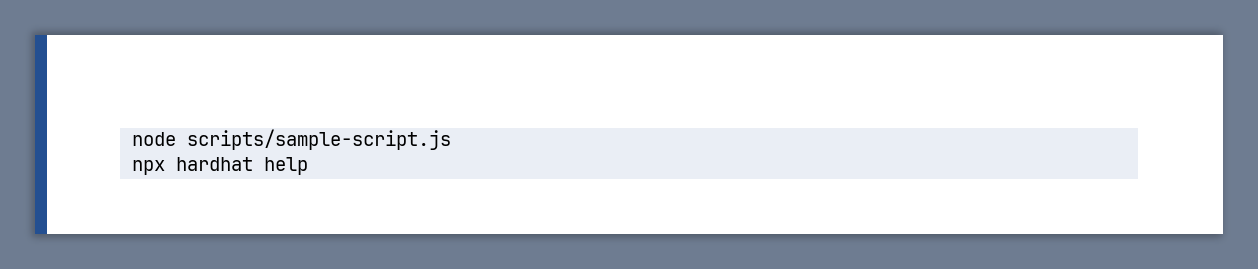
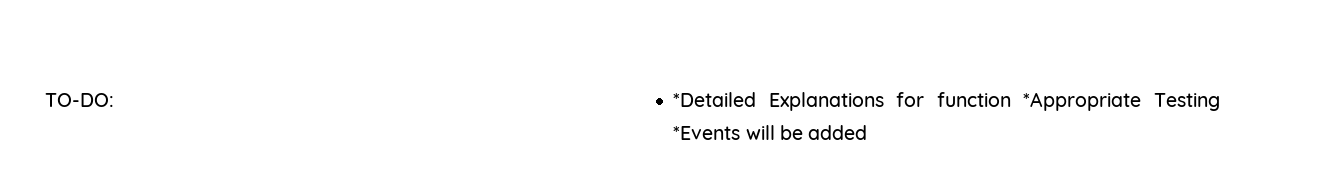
- node scripts/sample-script.js
- npx hardhat help
+ TO-DO:
+ *Detailed Explanations for function *Appropriate Testing *Events will be added

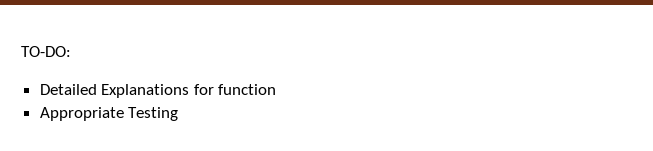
- *Detailed Explanations for function *Appropriate Testing *Events will be added
+ Detailed Explanations for function
+ Appropriate Testing

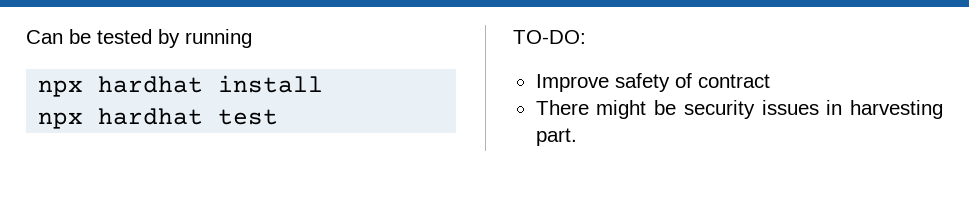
+ Can be tested by running
+ npx hardhat install
+ npx hardhat test
  TO-DO:
- Detailed Explanations for function
- Appropriate Testing
+ Improve safety of contract
+ There might be security issues in harvesting part.

